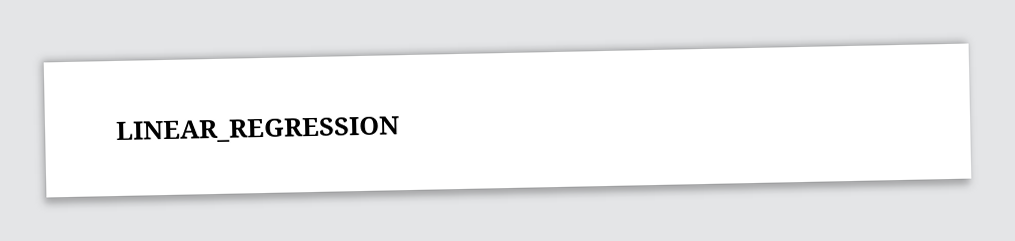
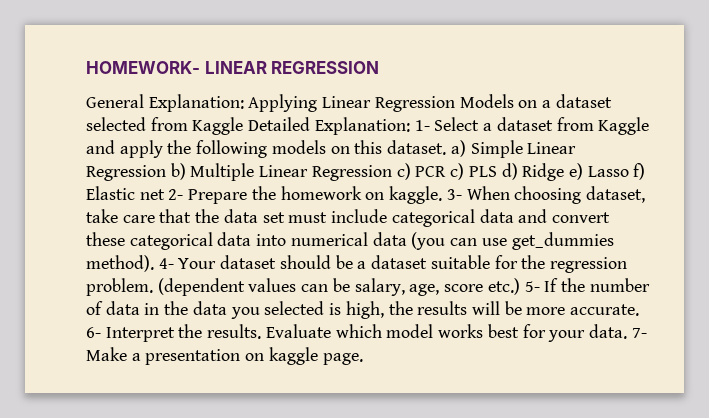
- LINEAR_REGRESSION
+ HOMEWORK- LINEAR REGRESSION
+ General Explanation: Applying Linear Regression Models on a dataset selected from Kaggle Detailed Explanation: 1- Select a dataset from Kaggle and apply the following models on this dataset. a) Simple Linear Regression b) Multiple Linear Regression c) PCR c) PLS d) Ridge e) Lasso f) Elastic net 2- Prepare the homework on kaggle. 3- When choosing dataset, take care that the data set must include categorical data and convert these categorical data into numerical data (you can use get_dummies method). 4- Your dataset should be a dataset suitable for the regression problem. (dependent values can be salary, age, score etc.) 5- If the number of data in the data you selected is high, the results will be more accurate. 6- Interpret the results. Evaluate which model works best for your data. 7- Make a presentation on kaggle page.

